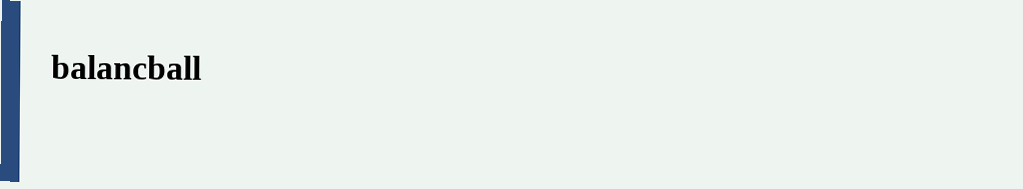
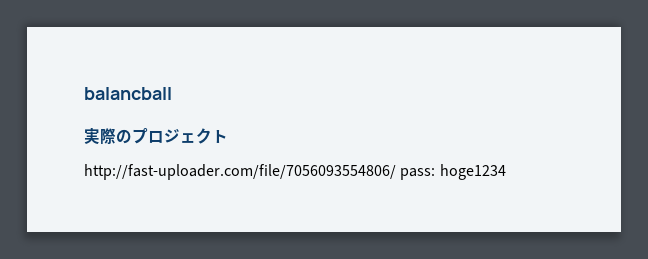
+ 実際のプロジェクト
+ http://fast-uploader.com/file/7056093554806/ pass: hoge1234

